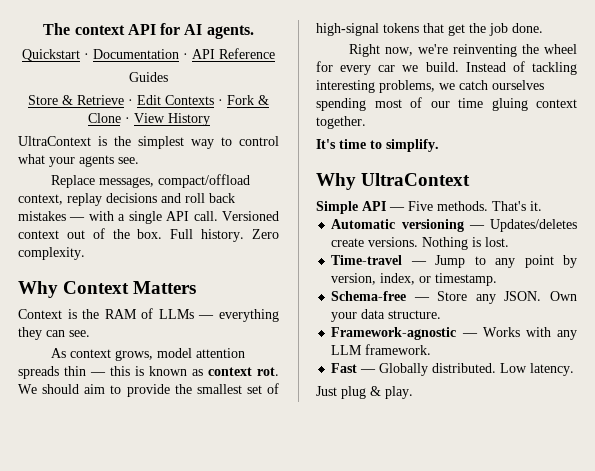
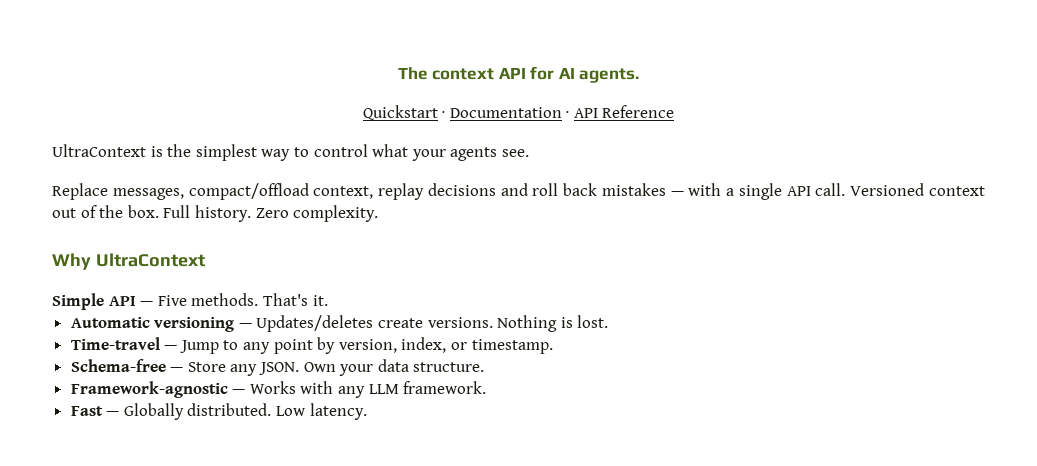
- Guides
- Store & Retrieve · Edit Contexts · Fork & Clone · View History
- Why Context Matters
- Context is the RAM of LLMs — everything they can see.
- As context grows, model attention spreads thin — this is known as context rot. We should aim to provide the smallest set of high-signal tokens that get the job done.
- Right now, we're reinventing the wheel for every car we build. Instead of tackling interesting problems, we catch ourselves spending most of our time gluing context together.
- It's time to simplify.
- Just plug & play.

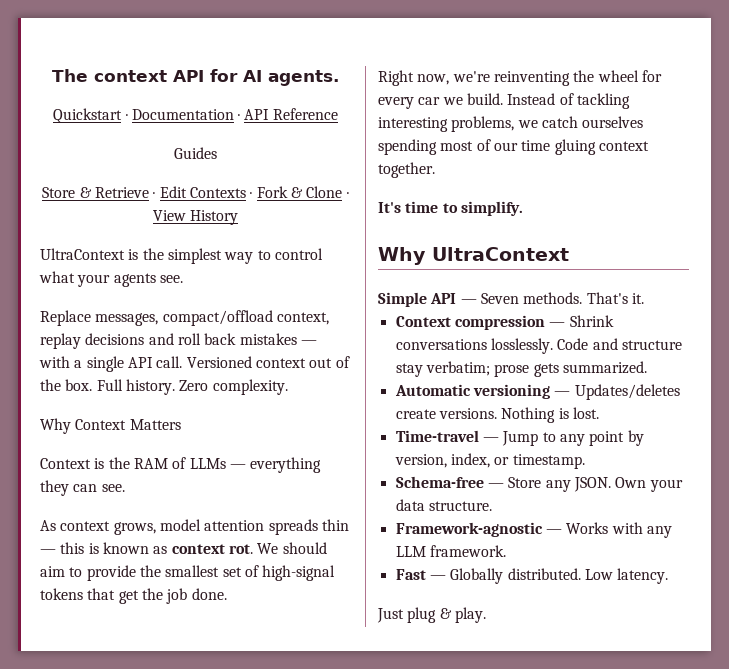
+ Guides
+ Store & Retrieve · Edit Contexts · Fork & Clone · View History
+ Why Context Matters
+ Context is the RAM of LLMs — everything they can see.
+ As context grows, model attention spreads thin — this is known as context rot. We should aim to provide the smallest set of high-signal tokens that get the job done.
+ Right now, we're reinventing the wheel for every car we build. Instead of tackling interesting problems, we catch ourselves spending most of our time gluing context together.
+ It's time to simplify.
- Simple API — Five methods.
+ Simple API — Seven methods.
+ Context compression — Shrink conversations losslessly. Code and structure stay verbatim; prose gets summarized.
+ Just plug & play.

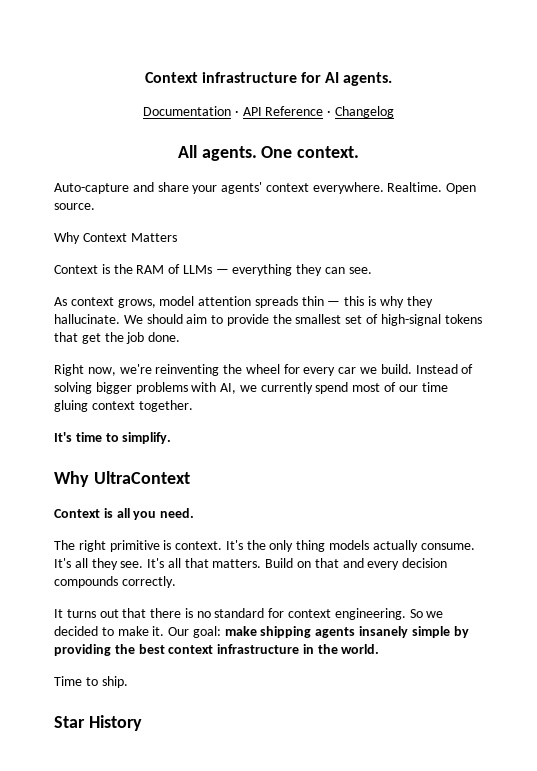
- The context API for AI agents.
+ Context infrastructure for AI agents.
- Quickstart · Documentation · API Reference
- Guides
- Store & Retrieve · Edit Contexts · Fork & Clone · View History
- UltraContext is the simplest way to control what your agents see.
- Replace messages, compact/offload context, replay decisions and roll back mistakes — with a single API call. Versioned context out of the box. Full history. Zero complexity.
+ Documentation · API Reference · Changelog
+ All agents. One context.
+ Auto-capture and share your agents' context everywhere. Realtime. Open source.
- As context grows, model attention spreads thin — this is known as context rot.
+ As context grows, model attention spreads thin — this is why they hallucinate.
- Instead of tackling interesting problems, we catch ourselves spending most of our time gluing context together.
+ Instead of solving bigger problems with AI, we currently spend most of our time gluing context together.
- Simple API — Seven methods. That's it.
- Context compression — Shrink conversations losslessly. Code and structure stay verbatim; prose gets summarized.
- Automatic versioning — Updates/deletes create versions. Nothing is lost.
- Time-travel — Jump to any point by version, index, or timestamp.
- Schema-free — Store any JSON. Own your data structure.
- Framework-agnostic — Works with any LLM framework.
- Fast — Globally distributed. Low latency.
- Just plug & play.
+ Context is all you need.
+ The right primitive is context. It's the only thing models actually consume. It's all they see. It's all that matters. Build on that and every decision compounds correctly.
+ It turns out that there is no standard for context engineering. So we decided to make it. Our goal: make shipping agents insanely simple by providing the best context infrastructure in the world.
+ Time to ship.
+ Star History

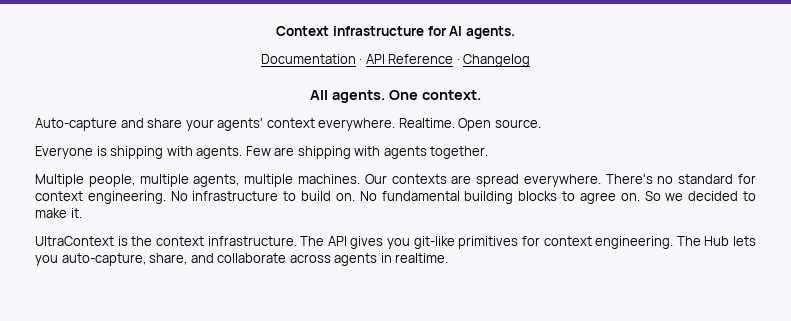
- Why Context Matters
- Context is the RAM of LLMs — everything they can see.
- As context grows, model attention spreads thin — this is why they hallucinate. We should aim to provide the smallest set of high-signal tokens that get the job done.
- Right now, we're reinventing the wheel for every car we build. Instead of solving bigger problems with AI, we currently spend most of our time gluing context together.
- It's time to simplify.
- Why UltraContext
- Context is all you need.
- The right primitive is context. It's the only thing models actually consume. It's all they see. It's all that matters. Build on that and every decision compounds correctly.
- It turns out that there is no standard for context engineering.
+ Everyone is shipping with agents. Few are shipping with agents together.
+ Multiple people, multiple agents, multiple machines. Our contexts are spread everywhere. There's no standard for context engineering.
+ No infrastructure to build on. No fundamental building blocks to agree on.
- So we decided to make it. Our goal: make shipping agents insanely simple by providing the best context infrastructure in the world.
- Time to ship.
- Star History
+ So we decided to make it.
+ UltraContext is the context infrastructure. The API gives you git-like primitives for context engineering. The Hub lets you auto-capture, share, and collaborate across agents in realtime.

